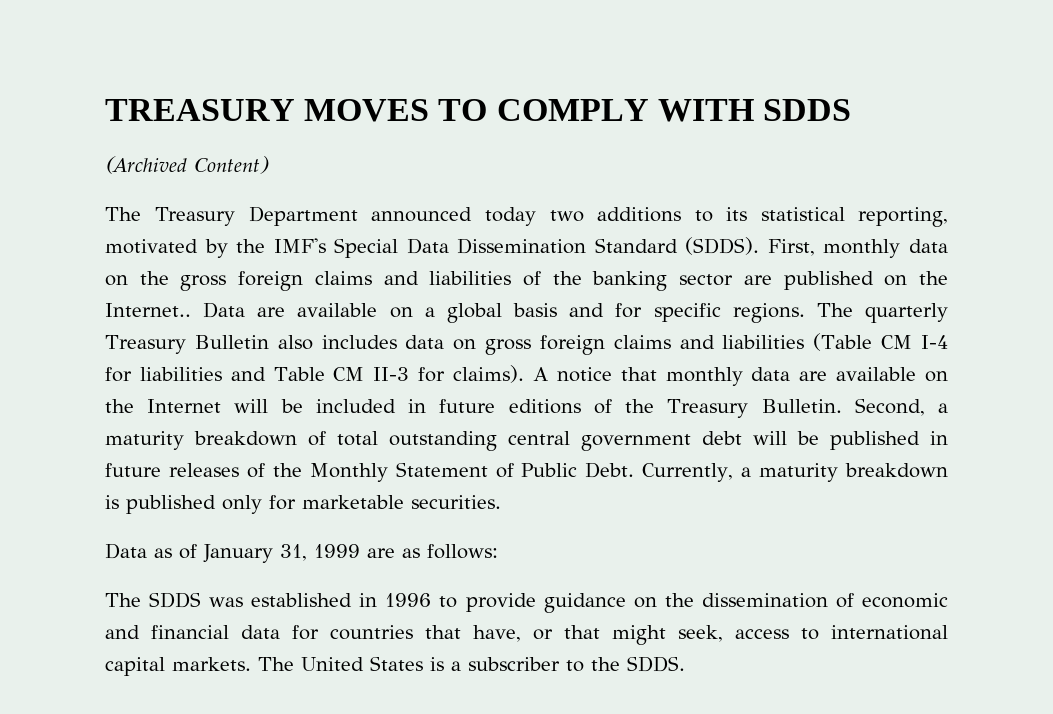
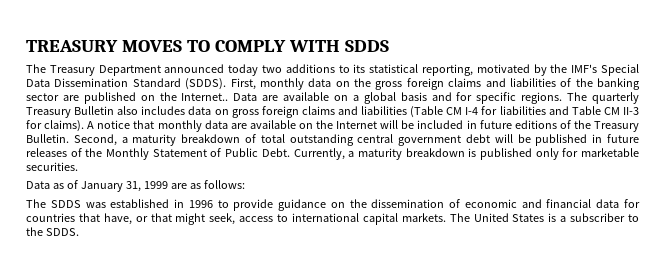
- (Archived Content)

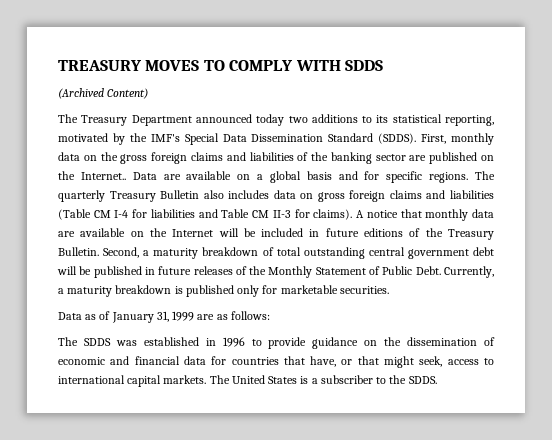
+ (Archived Content)

